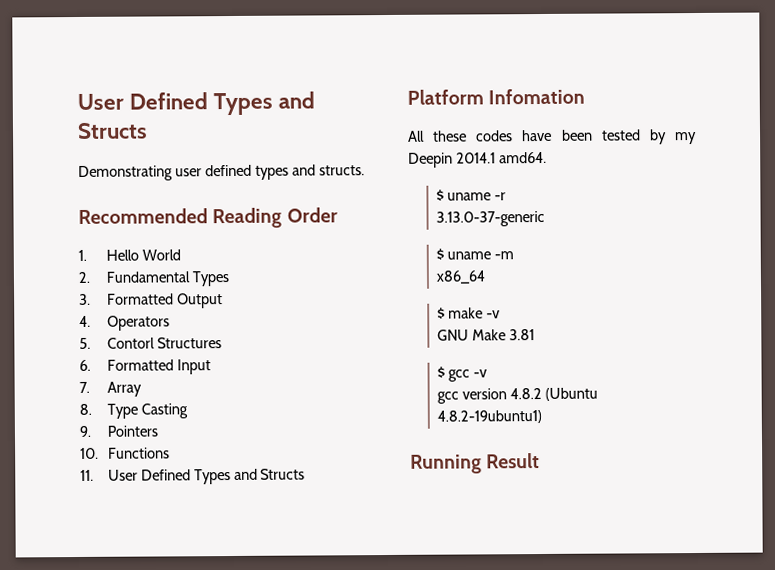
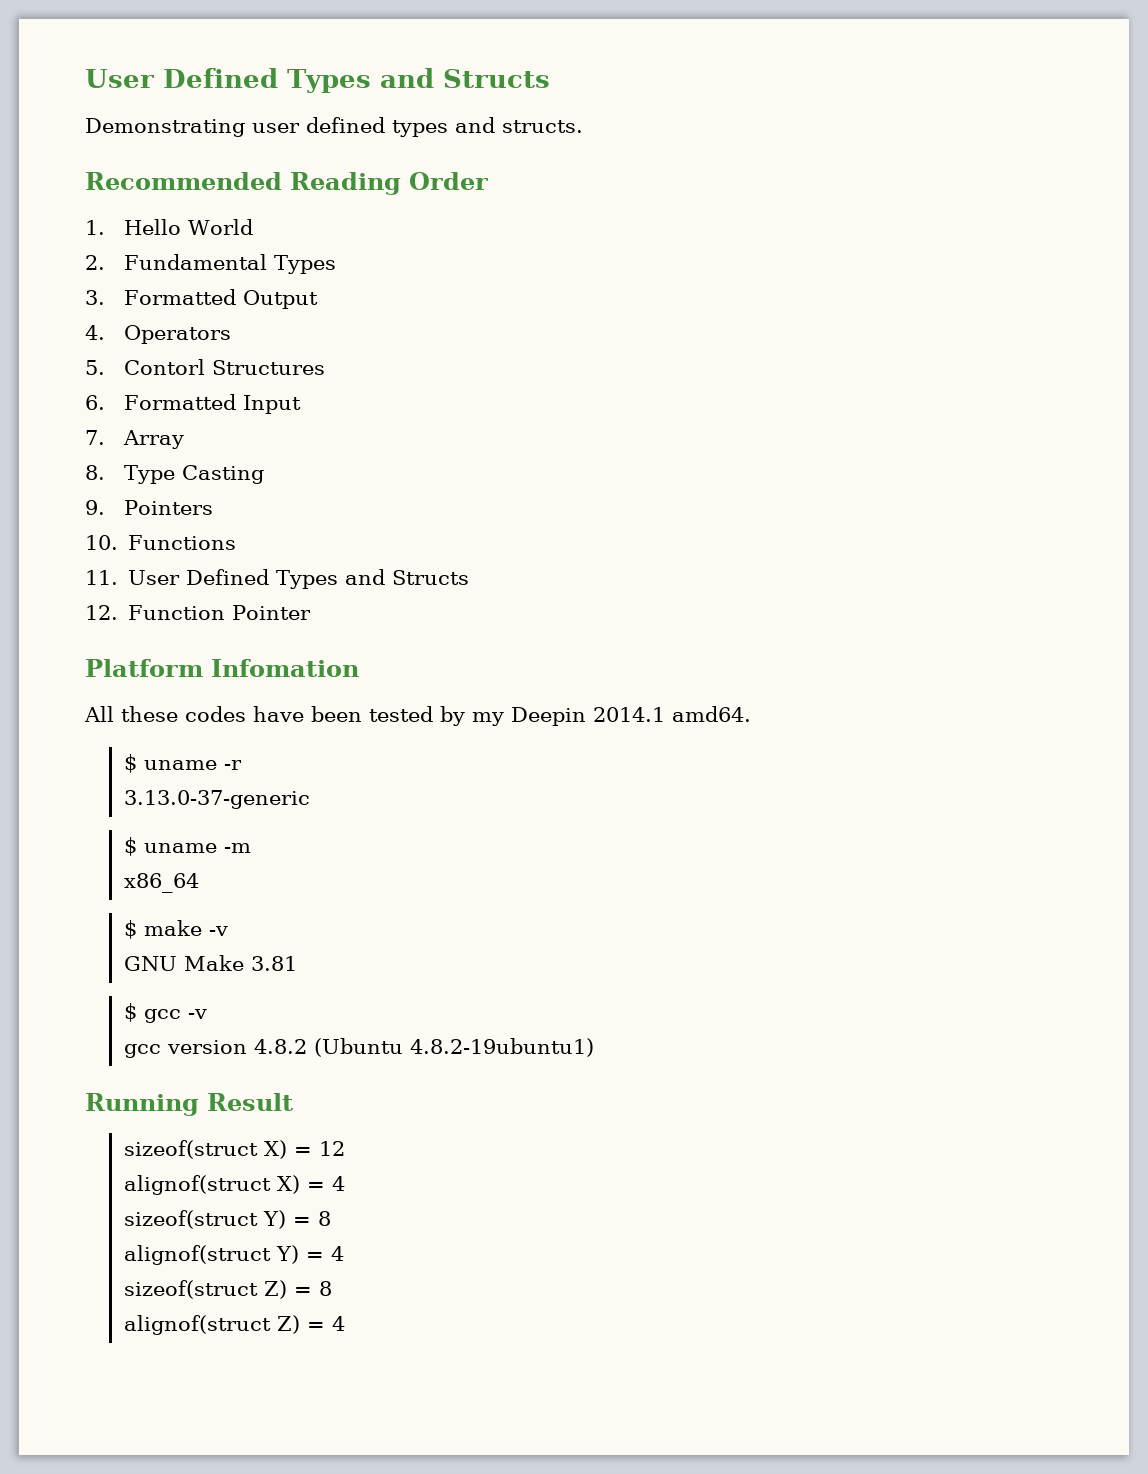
+ 12. Function Pointer
+ sizeof(struct X) = 12
+ alignof(struct X) = 4
+ sizeof(struct Y) = 8
+ alignof(struct Y) = 4
+ sizeof(struct Z) = 8
+ alignof(struct Z) = 4

